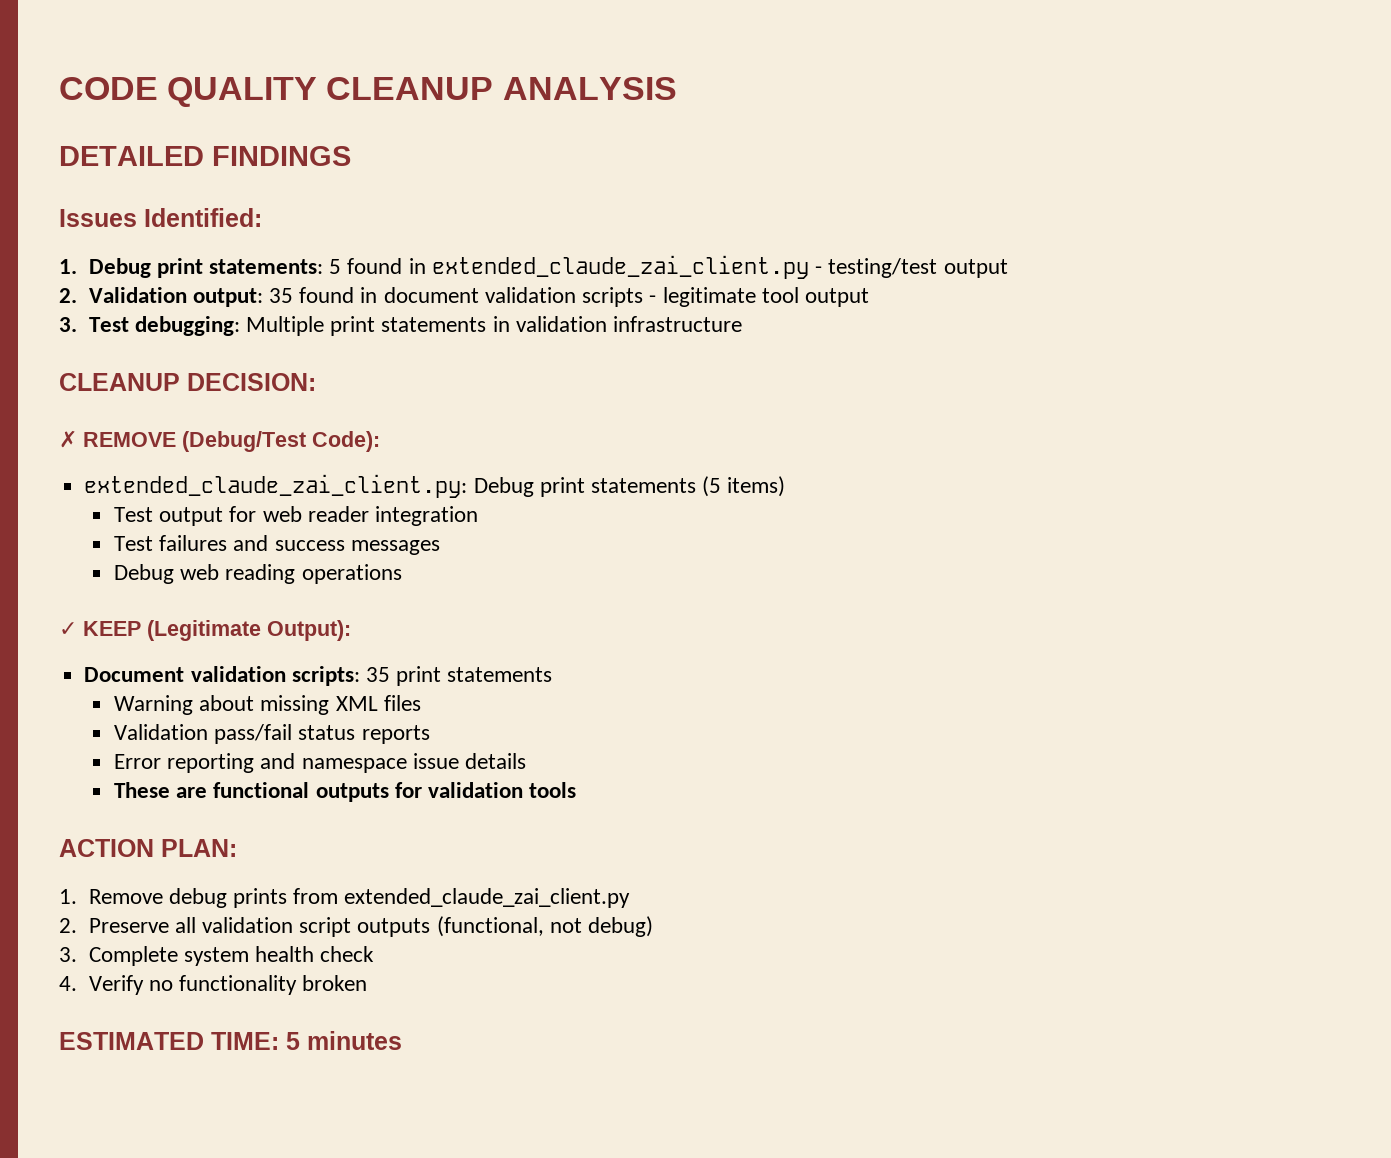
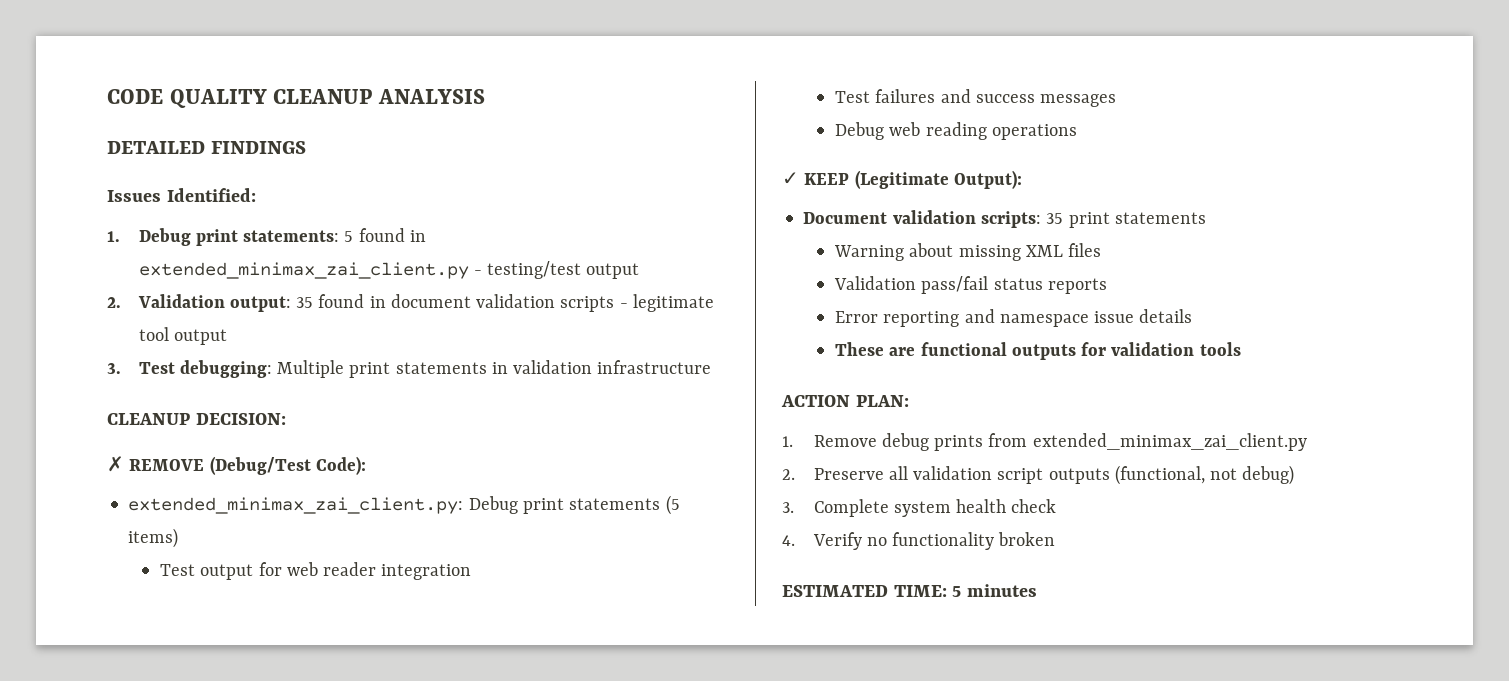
- 1. Debug print statements: 5 found in extended_claude_zai_client.py - testing/test output
+ 1. Debug print statements: 5 found in extended_minimax_zai_client.py - testing/test output
- extended_claude_zai_client.py: Debug print statements (5 items)
+ extended_minimax_zai_client.py: Debug print statements (5 items)
- 1. Remove debug prints from extended_claude_zai_client.py
+ 1. Remove debug prints from extended_minimax_zai_client.py

